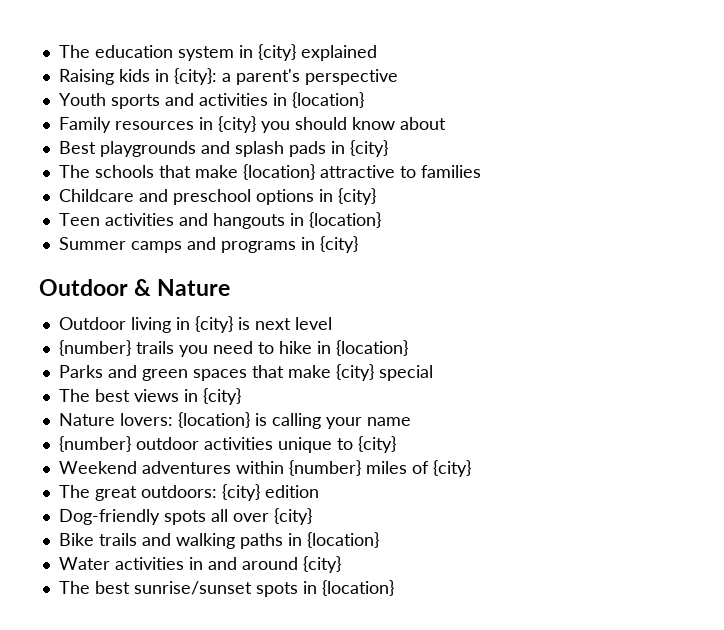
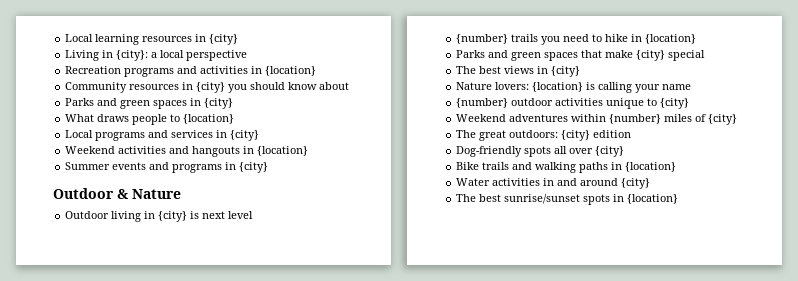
- The education system in {city} explained
- Raising kids in {city}: a parent's perspective
+ Local learning resources in {city}
+ Living in {city}: a local perspective
- Youth sports and activities in {location}
+ Recreation programs and activities in {location}
- Family resources in {city} you should know about
+ Community resources in {city} you should know about
- Best playgrounds and splash pads in {city}
- The schools that make {location} attractive to families
- Childcare and preschool options in {city}
- Teen activities and hangouts in {location}
+ Parks and green spaces in {city}
+ What draws people to {location}
+ Local programs and services in {city}
+ Weekend activities and hangouts in {location}
- Summer camps and programs in {city}
+ Summer events and programs in {city}

